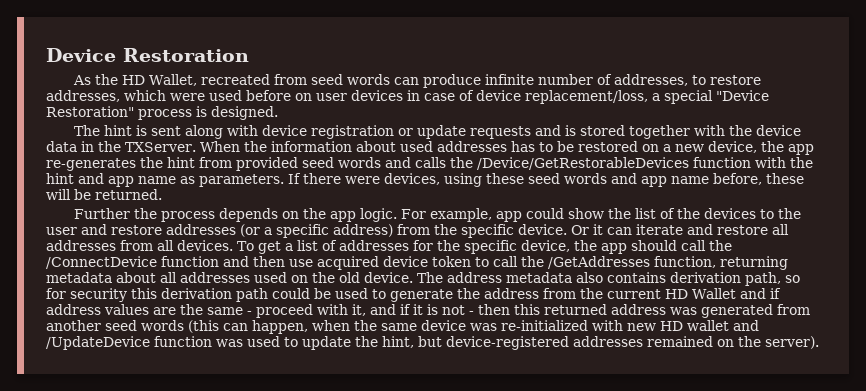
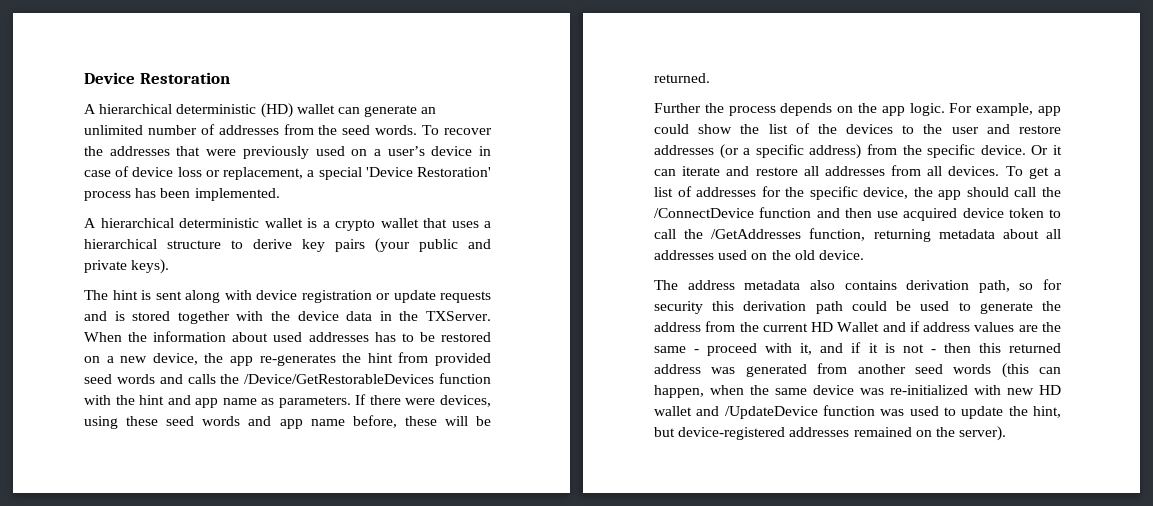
- As the HD Wallet, recreated from seed words can produce infinite number of addresses, to restore addresses, which were used before on user devices in case of device replacement/loss, a special "Device Restoration" process is designed.
+ A hierarchical deterministic (HD) wallet can generate an unlimited number of addresses from the seed words. To recover the addresses that were previously used on a user’s device in case of device loss or replacement, a special 'Device Restoration' process has been implemented.
+ A hierarchical deterministic wallet is a crypto wallet that uses a hierarchical structure to derive key pairs (your public and private keys).
- To get a list of addresses for the specific device, the app should call the /ConnectDevice function and then use acquired device token to call the /GetAddresses function, returning metadata about all addresses used on the old device. The address metadata also contains derivation path, so for security this derivation path could be used to generate the address from the current HD Wallet and if address values are the same - proceed with it, and if it is not - then this returned address was generated from another seed words (this can happen, when the same device was re-initialized with new HD wallet and /UpdateDevice function was used to update the hint, but device-registered addresses remained on the server).
+ To get a list of addresses for the specific device, the app should call the /ConnectDevice function and then use acquired device token to call the /GetAddresses function, returning metadata about all addresses used on the old device.
+ The address metadata also contains derivation path, so for security this derivation path could be used to generate the address from the current HD Wallet and if address values are the same - proceed with it, and if it is not - then this returned address was generated from another seed words (this can happen, when the same device was re-initialized with new HD wallet and /UpdateDevice function was used to update the hint, but device-registered addresses remained on the server).

